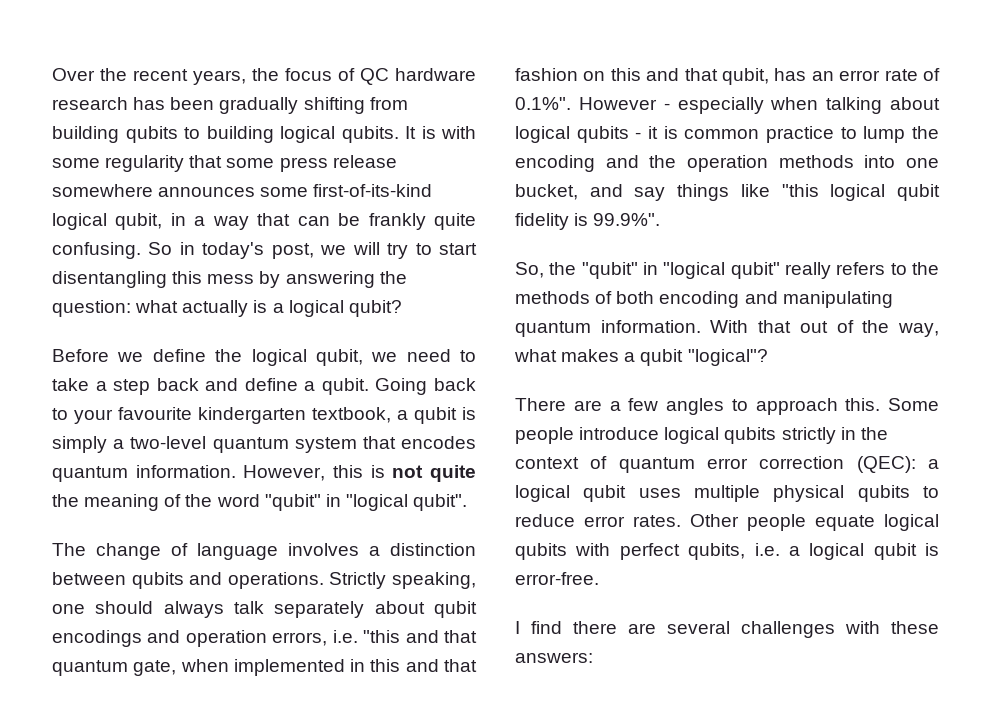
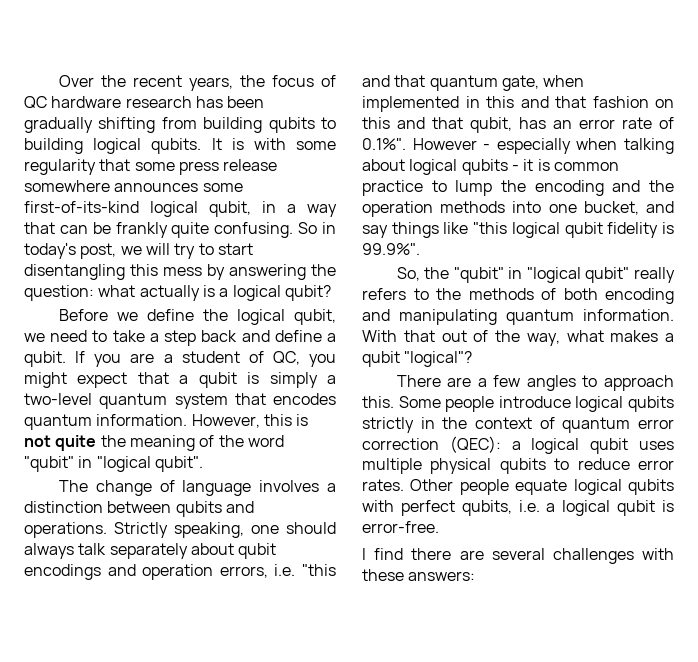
- Going back to your favourite kindergarten textbook, a qubit is simply a two-level quantum system that encodes quantum information.
+ If you are a student of QC, you might expect that a qubit is simply a two-level quantum system that encodes quantum information.

